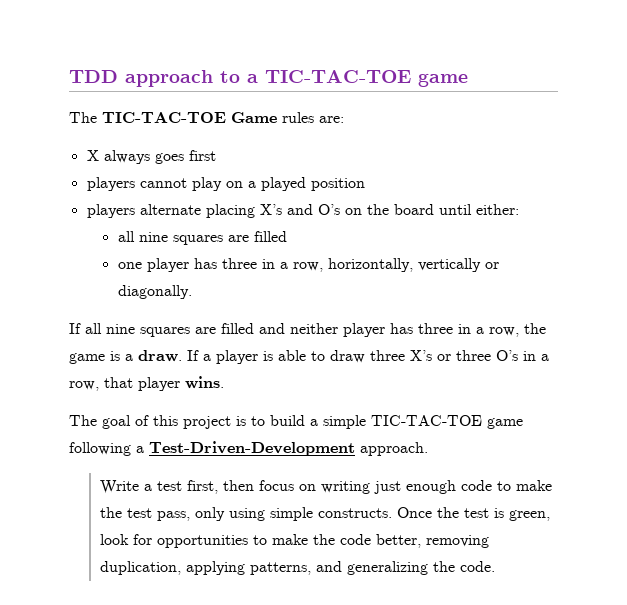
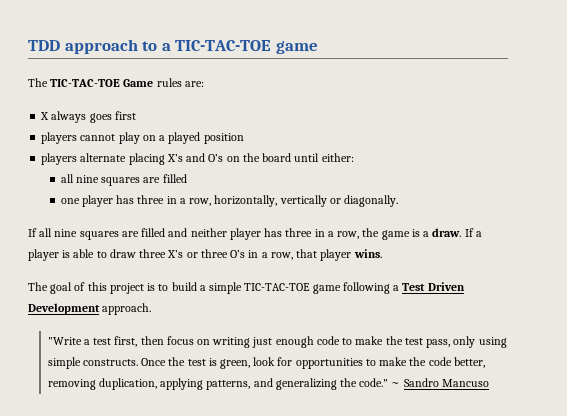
- The goal of this project is to build a simple TIC-TAC-TOE game following a Test-Driven-Development approach.
+ The goal of this project is to build a simple TIC-TAC-TOE game following a Test Driven Development approach.
- Write a test first, then focus on writing just enough code to make the test pass, only using simple constructs.
+ "Write a test first, then focus on writing just enough code to make the test pass, only using simple constructs.
- Once the test is green, look for opportunities to make the code better, removing duplication, applying patterns, and generalizing the code.
+ Once the test is green, look for opportunities to make the code better, removing duplication, applying patterns, and generalizing the code." ~ Sandro Mancuso

